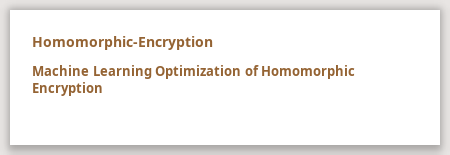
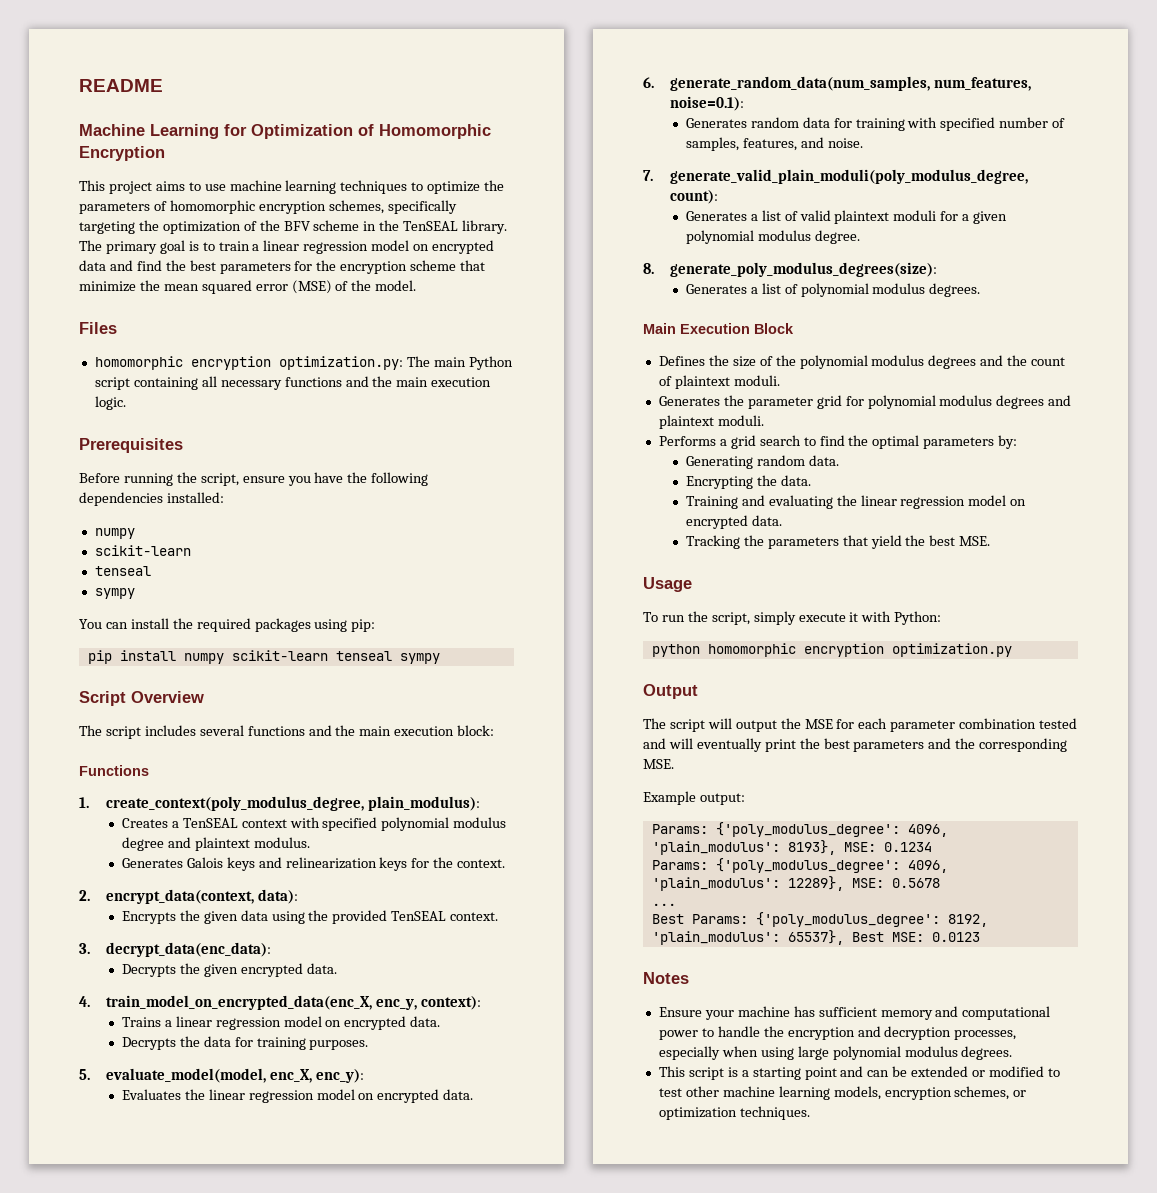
- Homomorphic-Encryption
+ README
- Machine Learning Optimization of Homomorphic Encryption
+ Machine Learning for Optimization of Homomorphic Encryption
+ This project aims to use machine learning techniques to optimize the parameters of homomorphic encryption schemes, specifically targeting the optimization of the BFV scheme in the TenSEAL library. The primary goal is to train a linear regression model on encrypted data and find the best parameters for the encryption scheme that minimize the mean squared error (MSE) of the model.
+ Files
+ homomorphic encryption optimization.py: The main Python script containing all necessary functions and the main execution logic.
+ Prerequisites
+ Before running the script, ensure you have the following dependencies installed:
+ numpy
+ scikit-learn
+ tenseal
+ sympy
+ You can install the required packages using pip:
+ pip install numpy scikit-learn tenseal sympy
+ Script Overview
+ The script includes several functions and the main execution block:
+ Functions
+ 1. create_context(poly_modulus_degree, plain_modulus):
+ Creates a TenSEAL context with specified polynomial modulus degree and plaintext modulus.
+ Generates Galois keys and relinearization keys for the context.
+ 2. encrypt_data(context, data):
+ Encrypts the given data using the provided TenSEAL context.
+ 3. decrypt_data(enc_data):
+ Decrypts the given encrypted data.
+ 4. train_model_on_encrypted_data(enc_X, enc_y, context):
+ Trains a linear regression model on encrypted data.
+ Decrypts the data for training purposes.
+ 5. evaluate_model(model, enc_X, enc_y):
+ Evaluates the linear regression model on encrypted data.
+ 6. generate_random_data(num_samples, num_features, noise=0.1):
+ Generates random data for training with specified number of samples, features, and noise.
+ 7. generate_valid_plain_moduli(poly_modulus_degree, count):
+ Generates a list of valid plaintext moduli for a given polynomial modulus degree.
+ 8. generate_poly_modulus_degrees(size):
+ Generates a list of polynomial modulus degrees.
+ Main Execution Block
+ Defines the size of the polynomial modulus degrees and the count of plaintext moduli.
+ Generates the parameter grid for polynomial modulus degrees and plaintext moduli.
+ Performs a grid search to find the optimal parameters by:
+ Generating random data.
+ Encrypting the data.
+ Training and evaluating the linear regression model on encrypted data.
+ Tracking the parameters that yield the best MSE.
+ Usage
+ To run the script, simply execute it with Python:
+ python homomorphic encryption optimization.py
+ Output
+ The script will output the MSE for each parameter combination tested and will eventually print the best parameters and the corresponding MSE.
+ Example output:
+ Params: {'poly_modulus_degree': 4096, 'plain_modulus': 8193}, MSE: 0.1234
+ Params: {'poly_modulus_degree': 4096, 'plain_modulus': 12289}, MSE: 0.5678
+ ...
+ Best Params: {'poly_modulus_degree': 8192, 'plain_modulus': 65537}, Best MSE: 0.0123
+ Notes
+ Ensure your machine has sufficient memory and computational power to handle the encryption and decryption processes, especially when using large polynomial modulus degrees.
+ This script is a starting point and can be extended or modified to test other machine learning models, encryption schemes, or optimization techniques.

